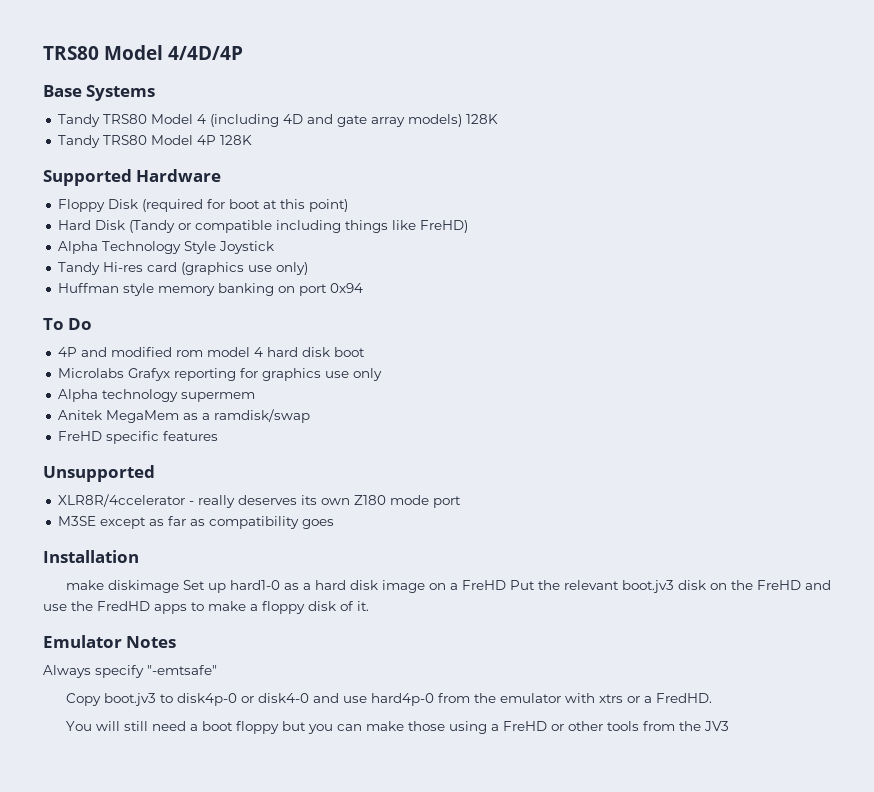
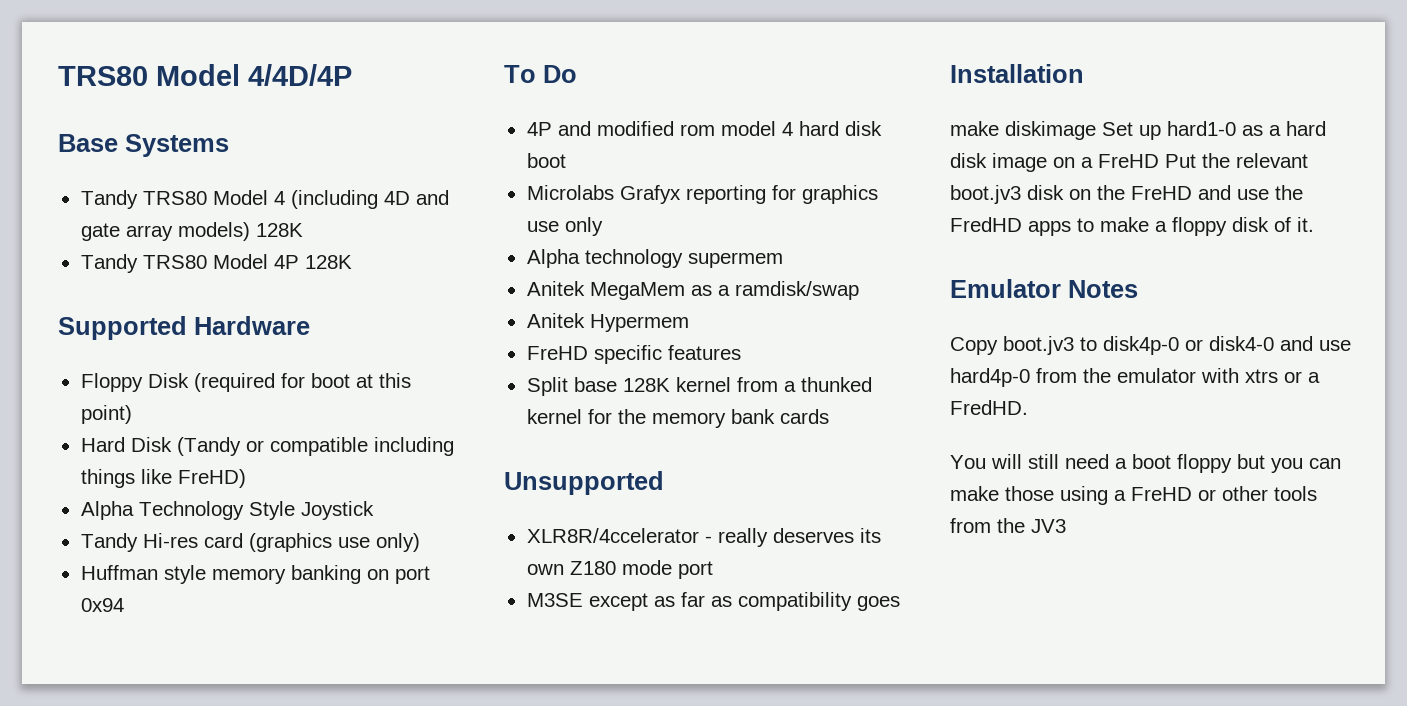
+ Anitek Hypermem
+ Split base 128K kernel from a thunked kernel for the memory bank cards
- Always specify "-emtsafe"

